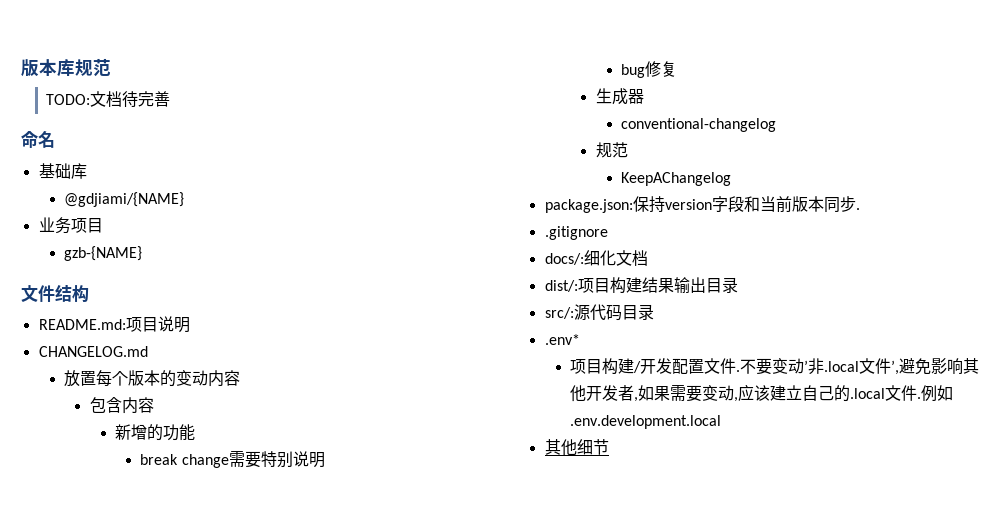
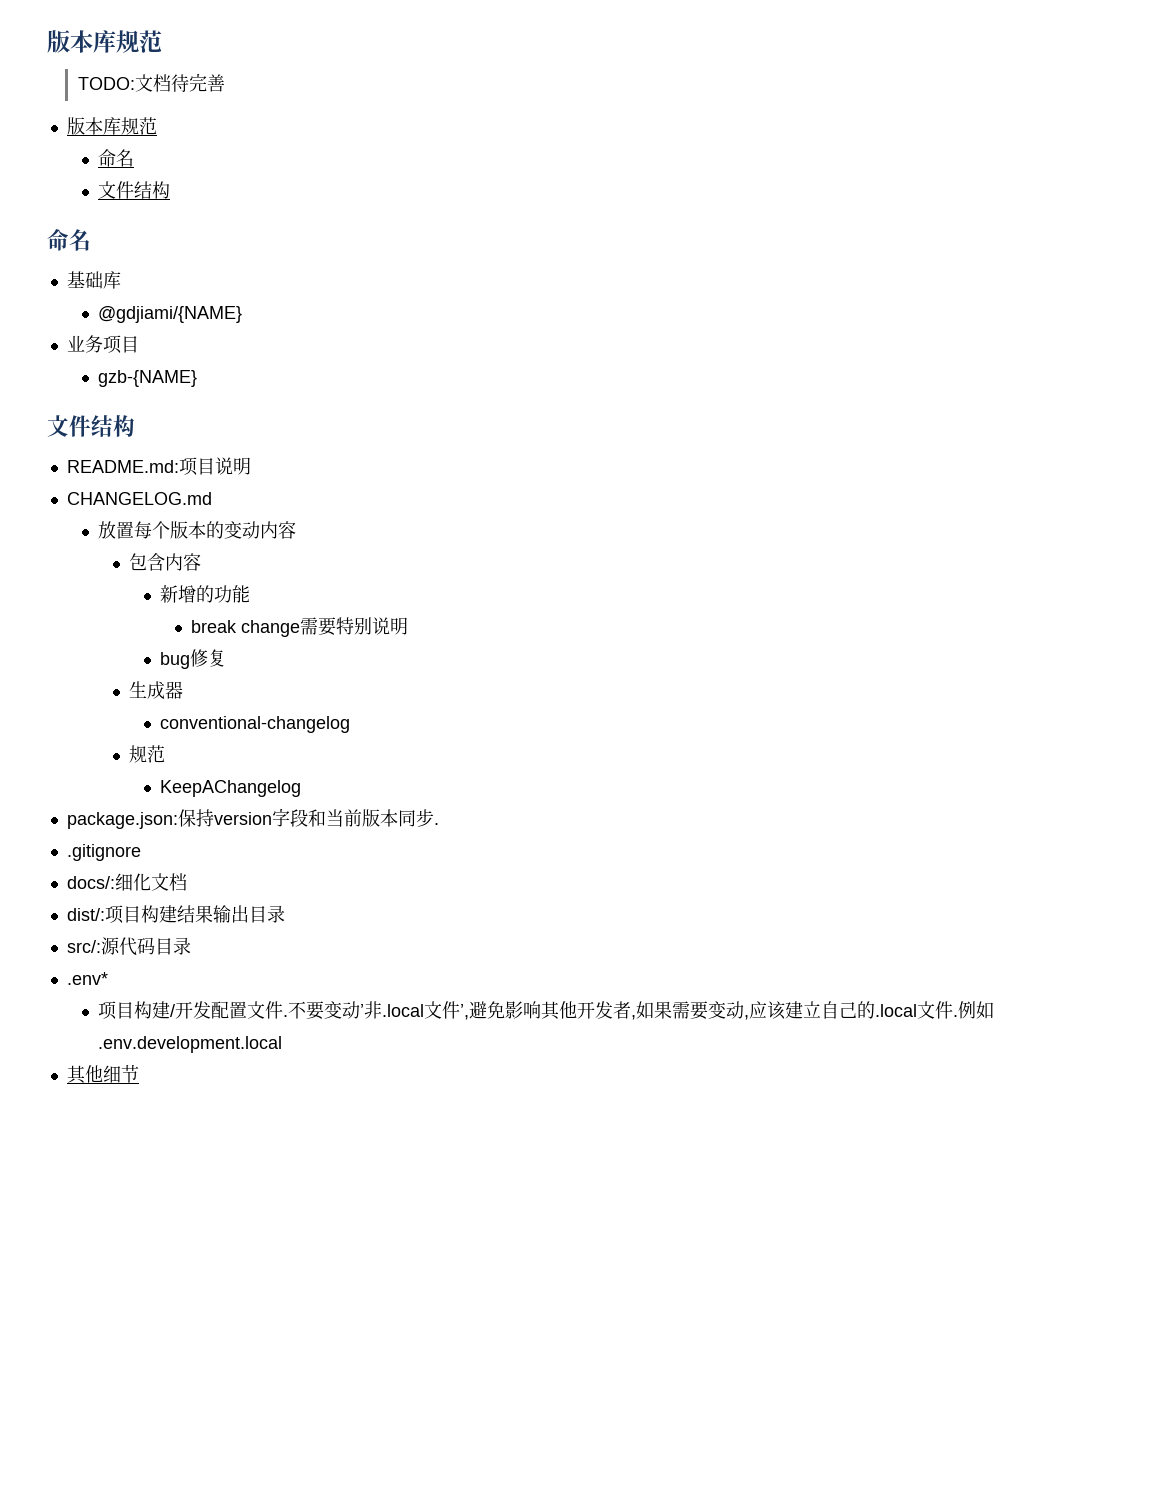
  TODO:文档待完善
+ 版本库规范
+ 命名
+ 文件结构

